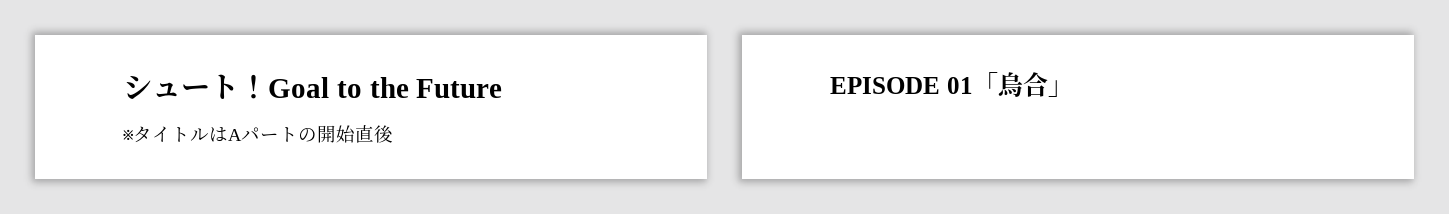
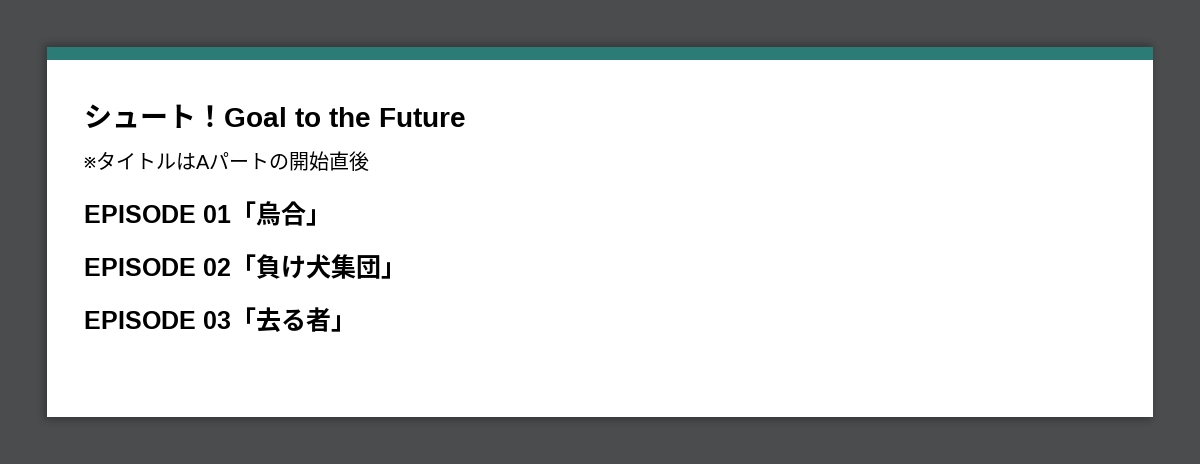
+ EPISODE 02「負け犬集団」
+ EPISODE 03「去る者」

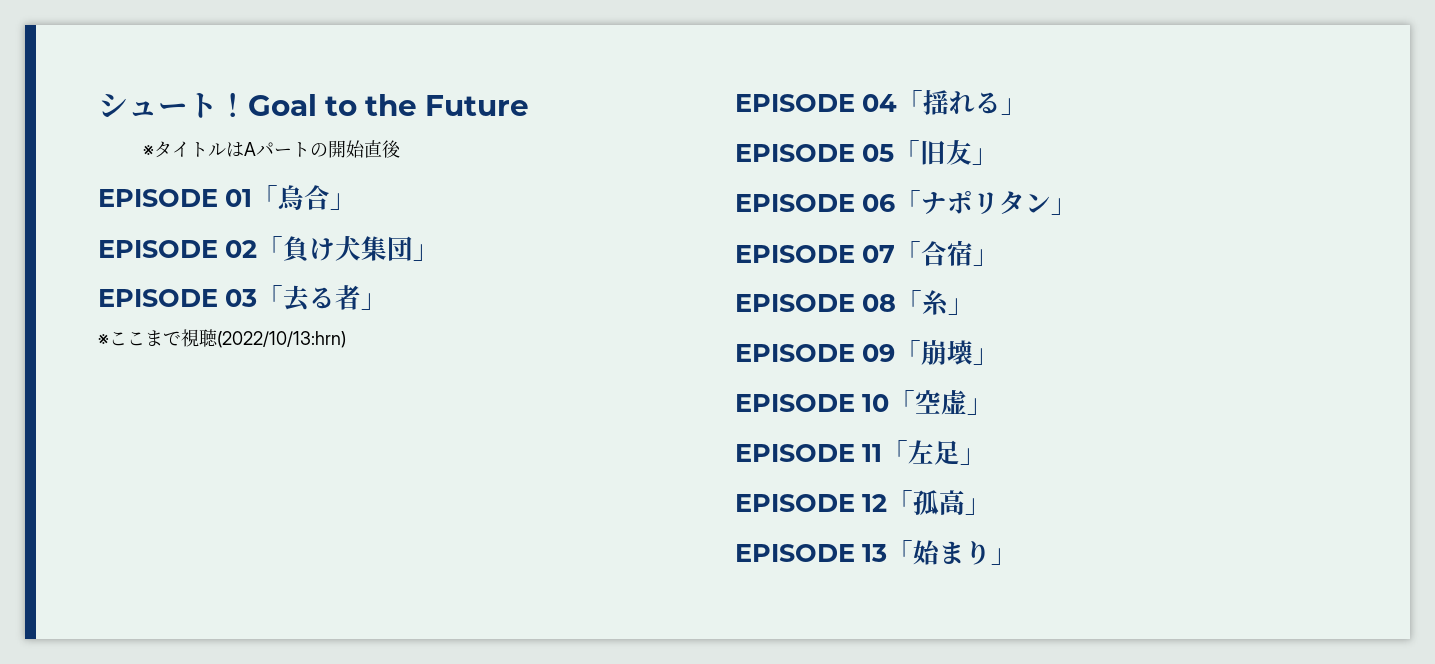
+ ※ここまで視聴(2022/10/13:hrn)
+ EPISODE 04「揺れる」
+ EPISODE 05「旧友」
+ EPISODE 06「ナポリタン」
+ EPISODE 07「合宿」
+ EPISODE 08「糸」
+ EPISODE 09「崩壊」
+ EPISODE 10「空虚」
+ EPISODE 11「左足」
+ EPISODE 12「孤高」
+ EPISODE 13「始まり」

